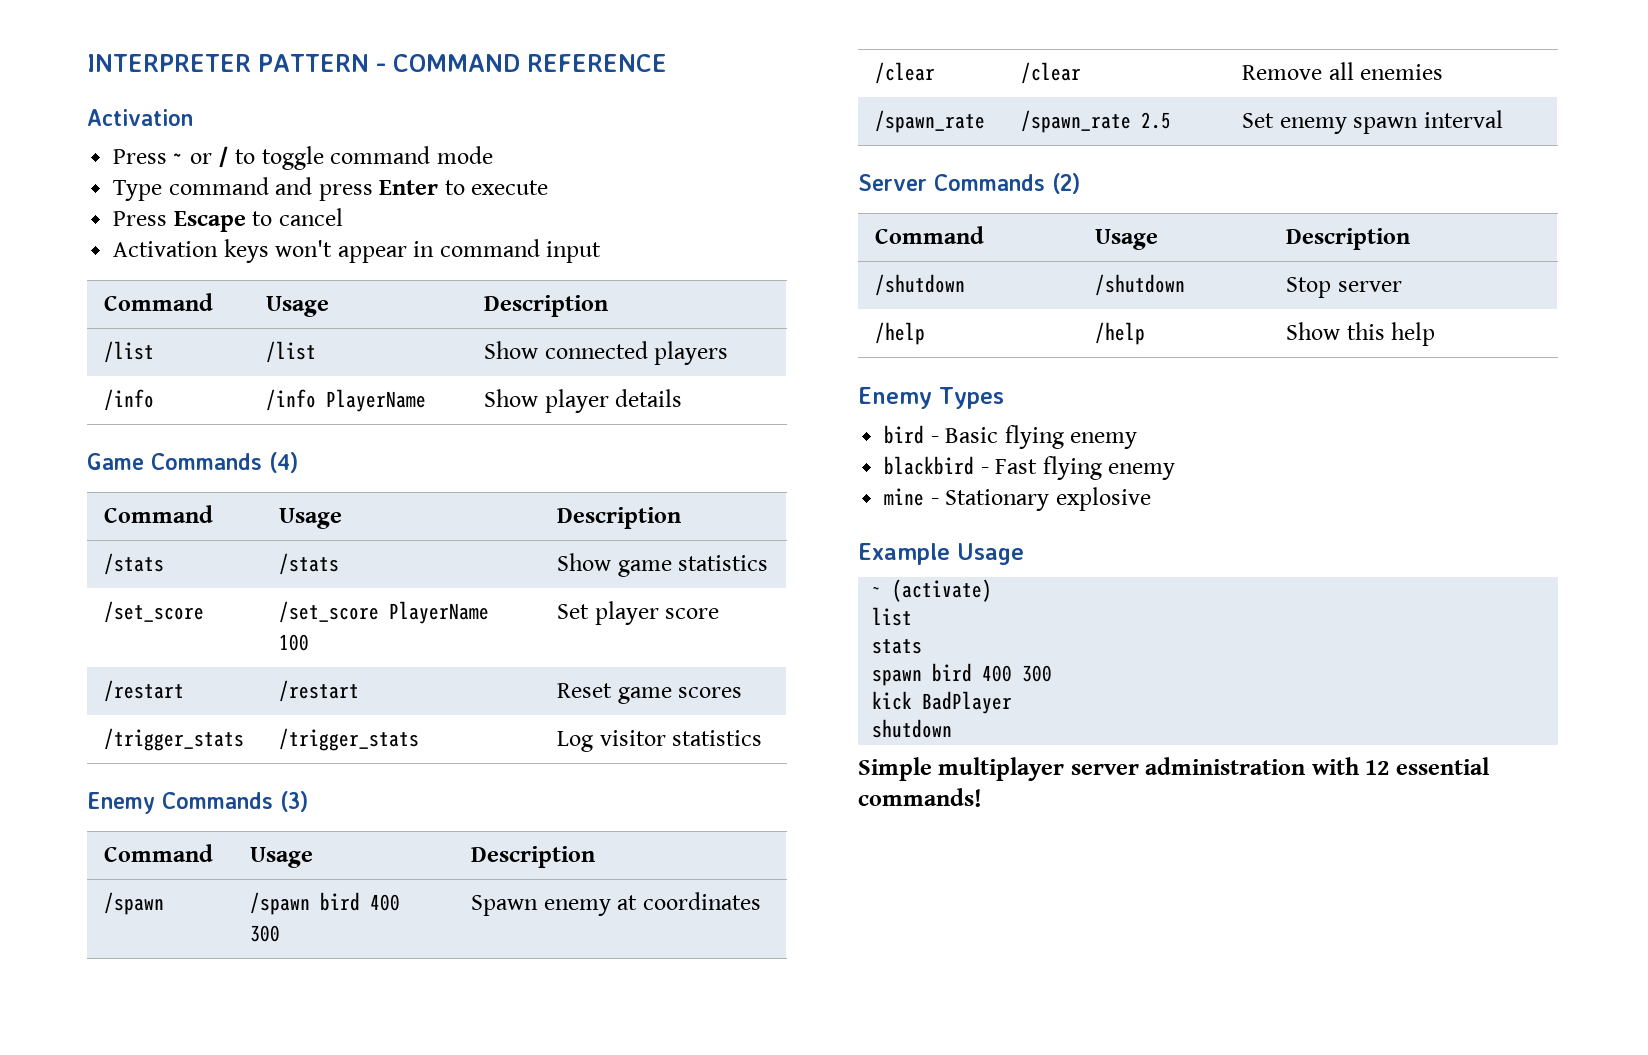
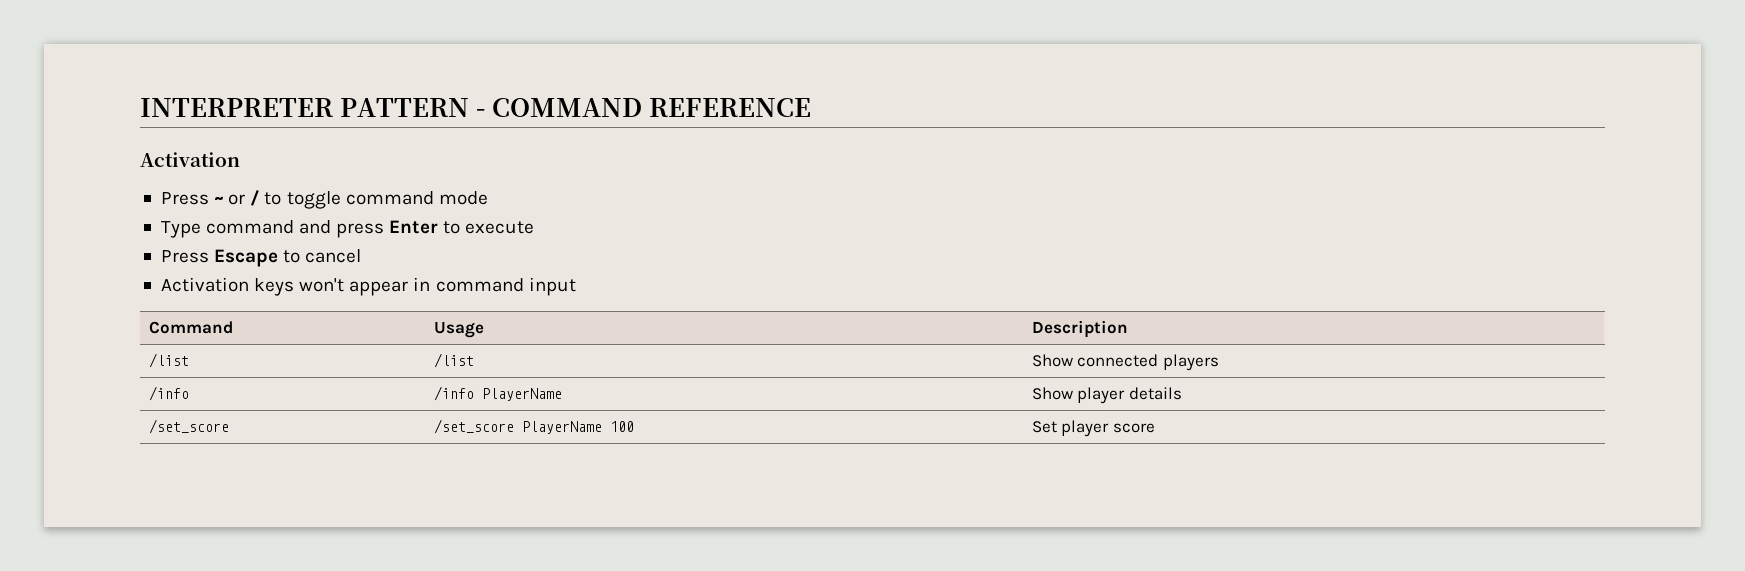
- Game Commands (4)
- Command | Usage | Description
- /stats | /stats | Show game statistics
- /restart | /restart | Reset game scores
- /trigger_stats | /trigger_stats | Log visitor statistics
- Enemy Commands (3)
- Command | Usage | Description
- /spawn | /spawn bird 400 300 | Spawn enemy at coordinates
- /clear | /clear | Remove all enemies
- /spawn_rate | /spawn_rate 2.5 | Set enemy spawn interval
- Server Commands (2)
- Command | Usage | Description
- /shutdown | /shutdown | Stop server
- /help | /help | Show this help
- Enemy Types
- bird - Basic flying enemy
- blackbird - Fast flying enemy
- mine - Stationary explosive
- Example Usage
- ~ (activate)
- list
- stats
- spawn bird 400 300
- kick BadPlayer
- shutdown
- Simple multiplayer server administration with 12 essential commands!

